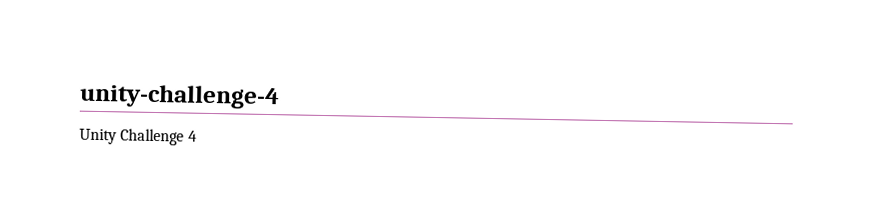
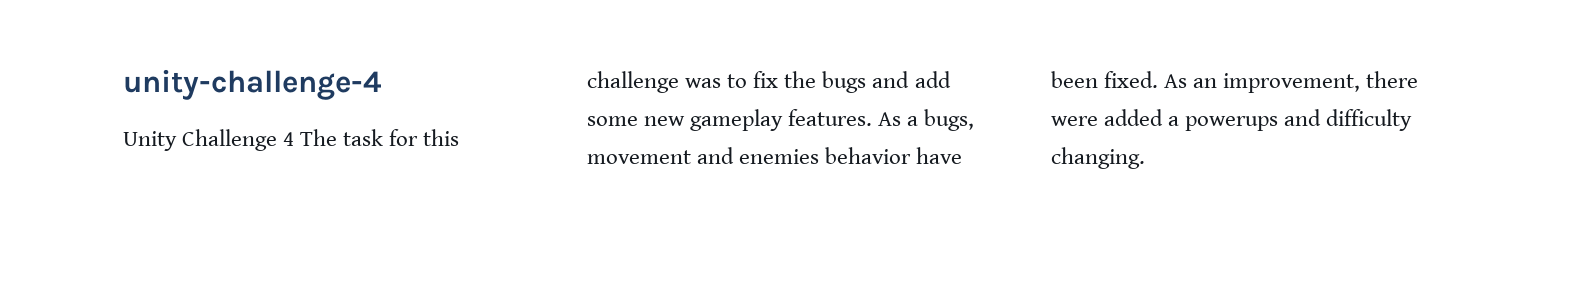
- Unity Challenge 4
+ Unity Challenge 4 The task for this challenge was to fix the bugs and add some new gameplay features. As a bugs, movement and enemies behavior have been fixed. As an improvement, there were added a powerups and difficulty changing.

